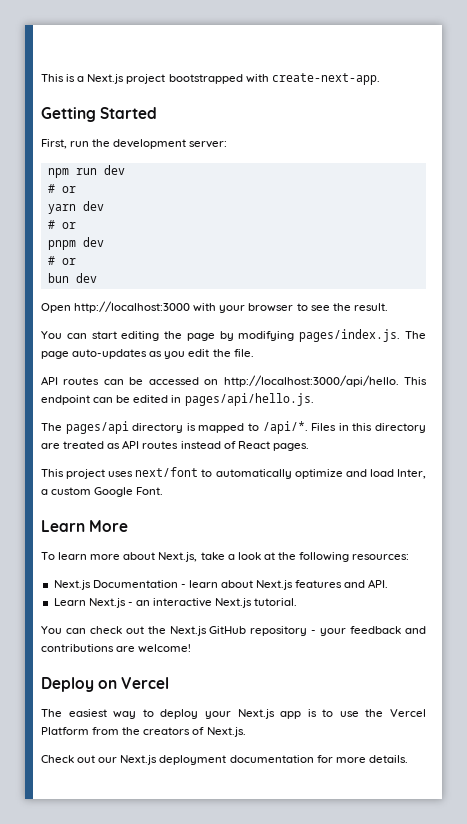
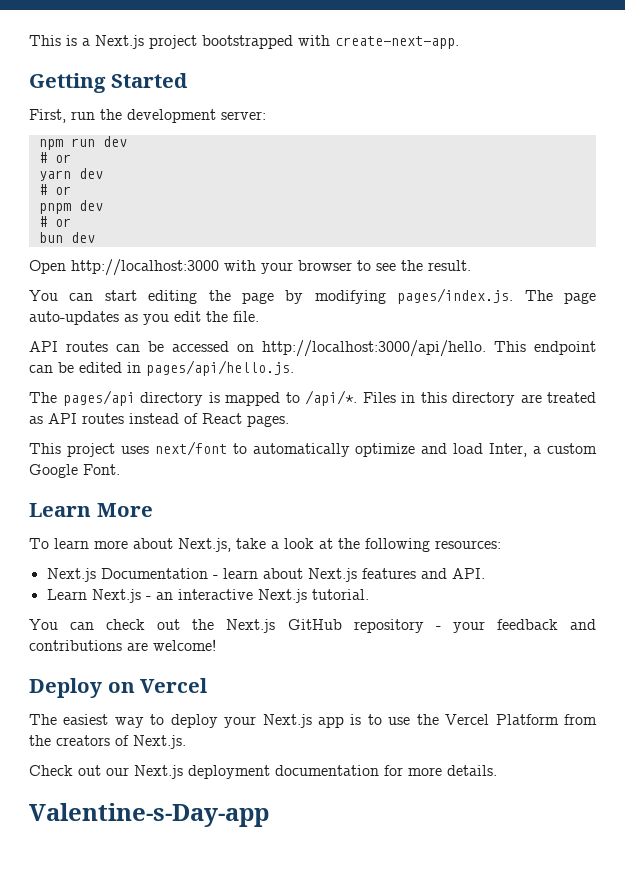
+ Valentine-s-Day-app

